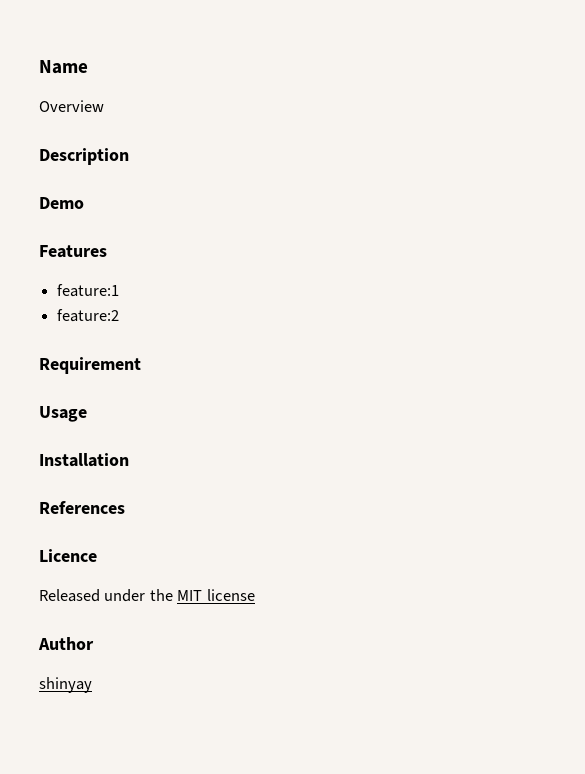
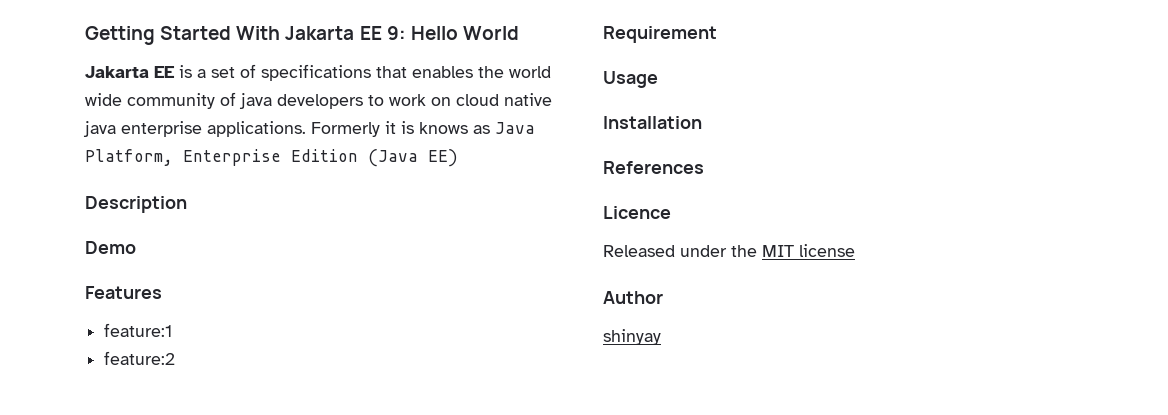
- Name
- Overview
+ Getting Started With Jakarta EE 9: Hello World
+ Jakarta EE is a set of specifications that enables the world wide community of java developers to work on cloud native java enterprise applications. Formerly it is knows as Java Platform, Enterprise Edition (Java EE)

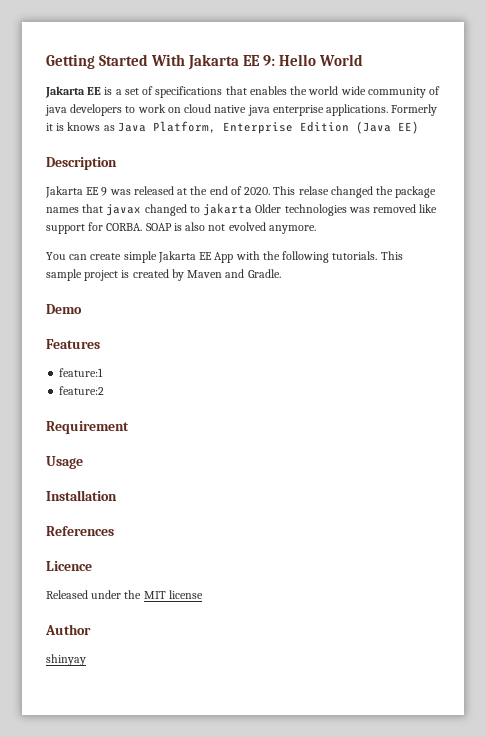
+ Jakarta EE 9 was released at the end of 2020. This relase changed the package names that javax changed to jakarta Older technologies was removed like support for CORBA. SOAP is also not evolved anymore.
+ You can create simple Jakarta EE App with the following tutorials. This sample project is created by Maven and Gradle.

